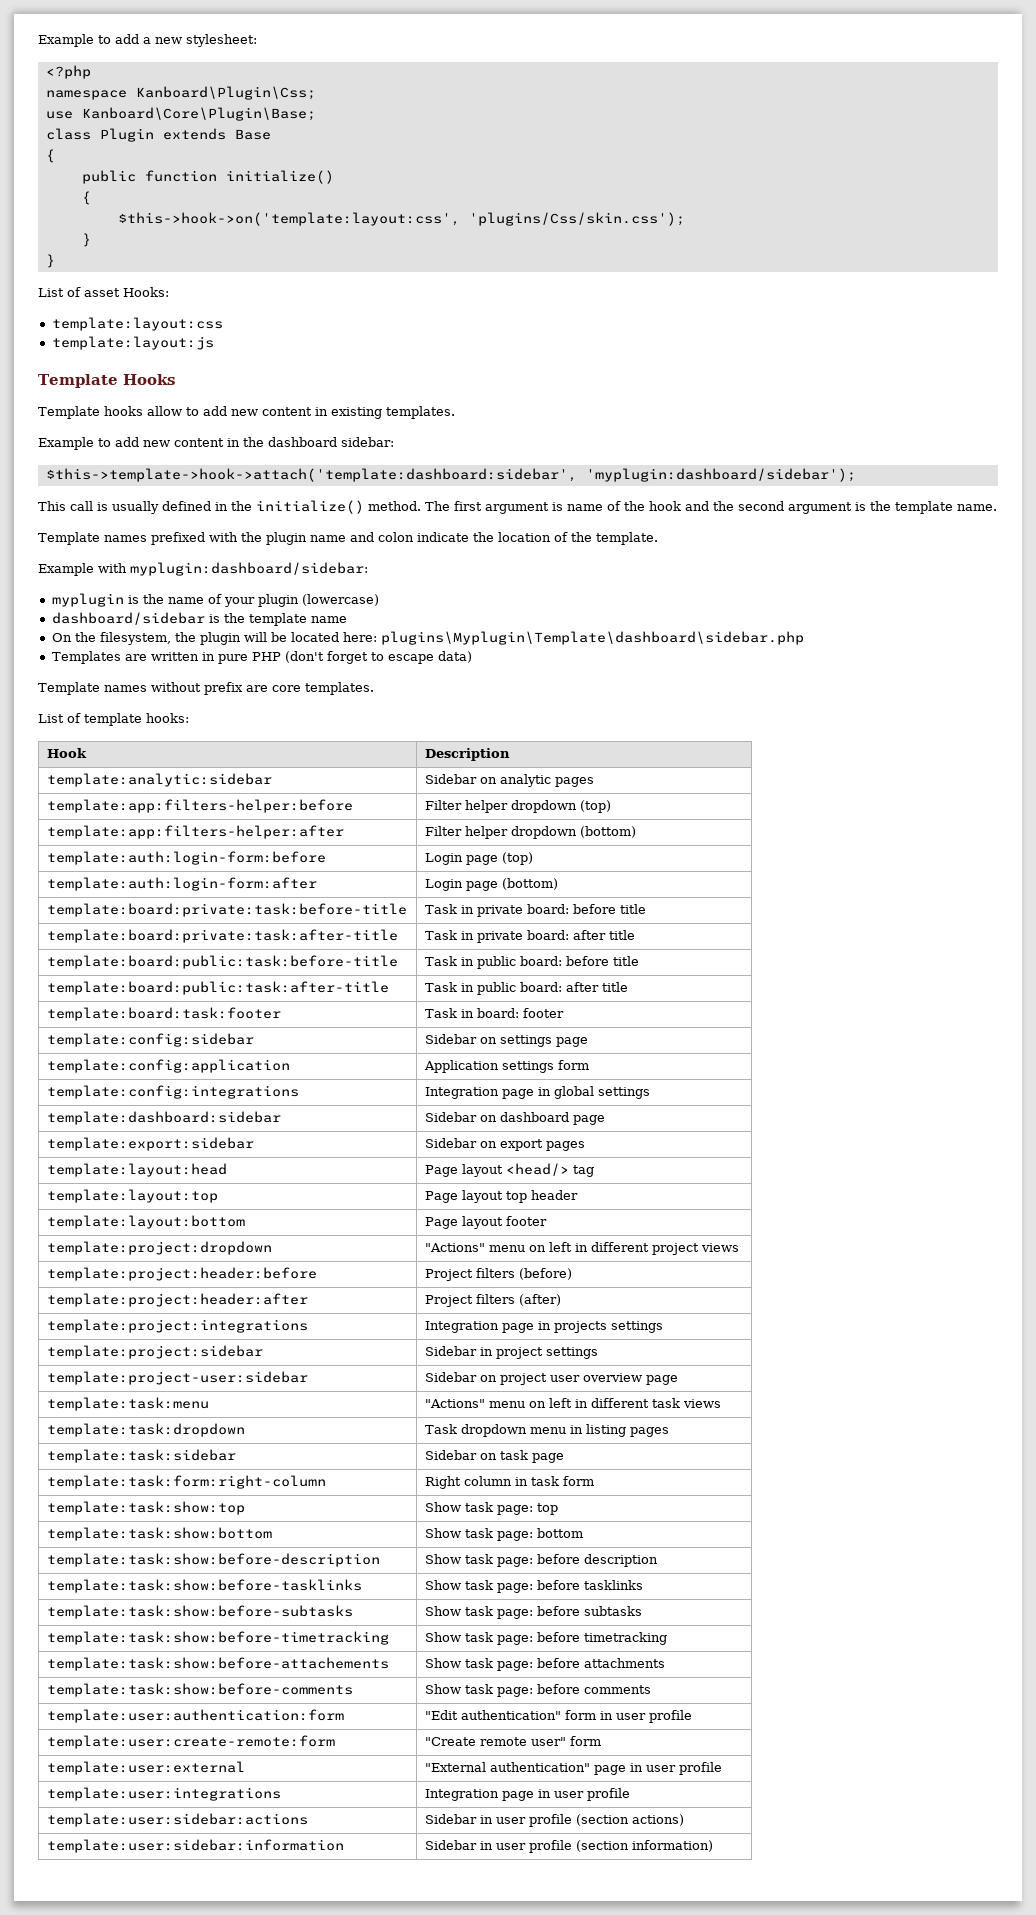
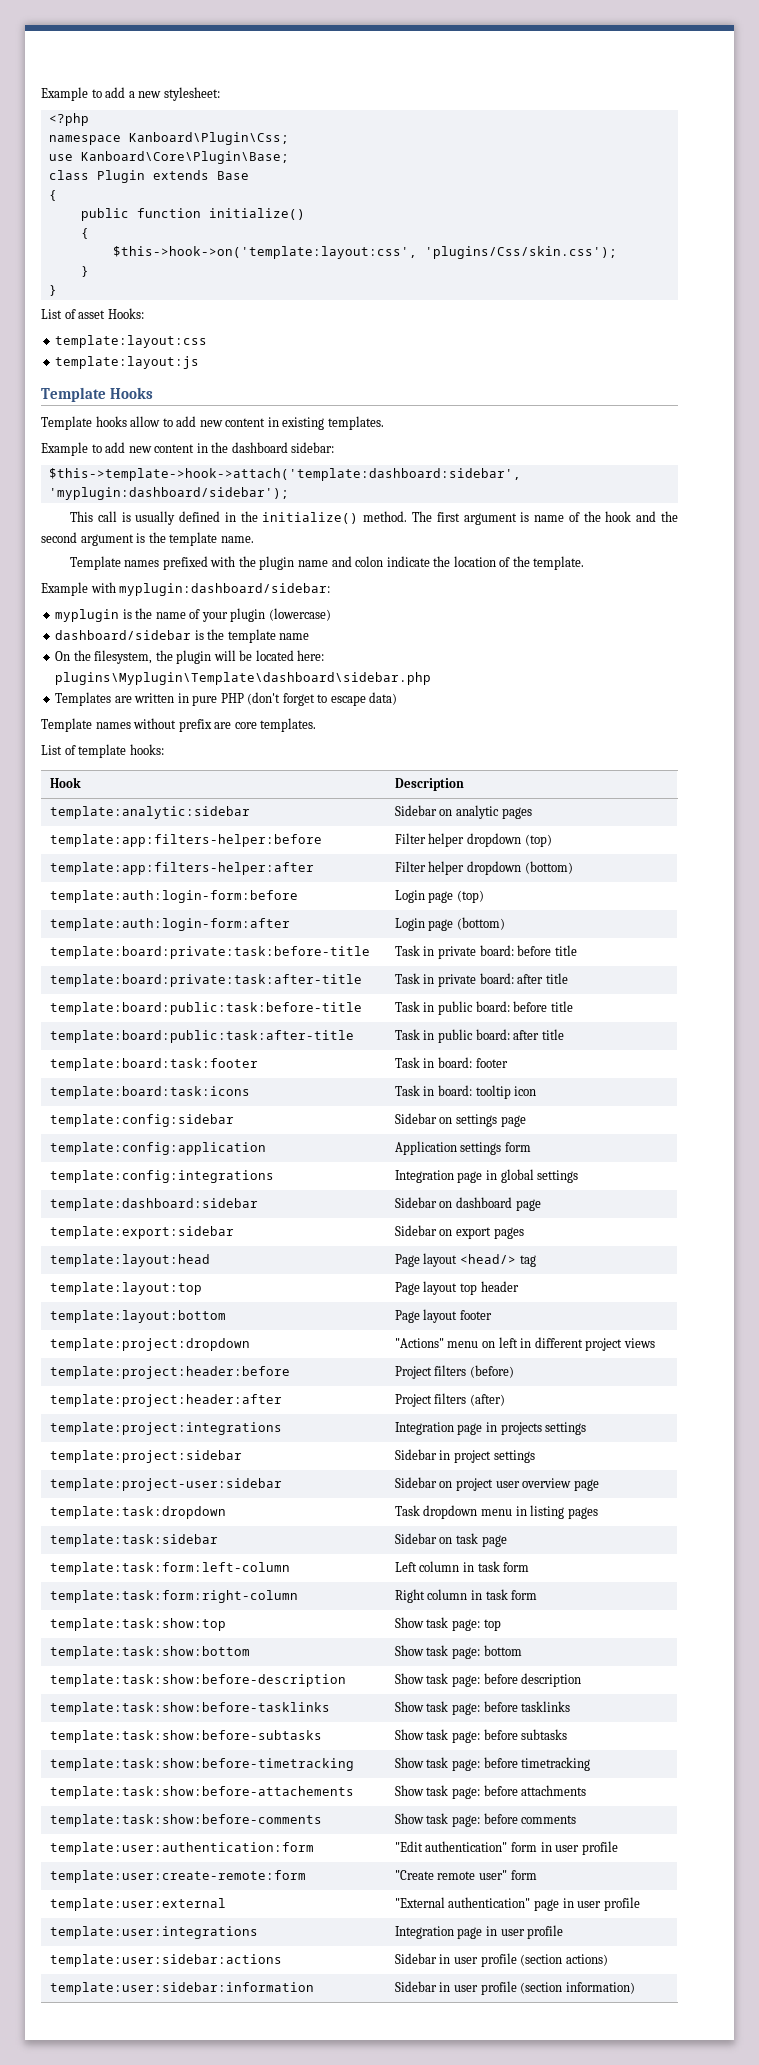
+ template:board:task:icons | Task in board: tooltip icon
- template:task:menu | "Actions" menu on left in different task views
+ template:task:form:left-column | Left column in task form

